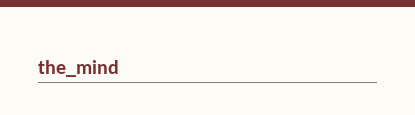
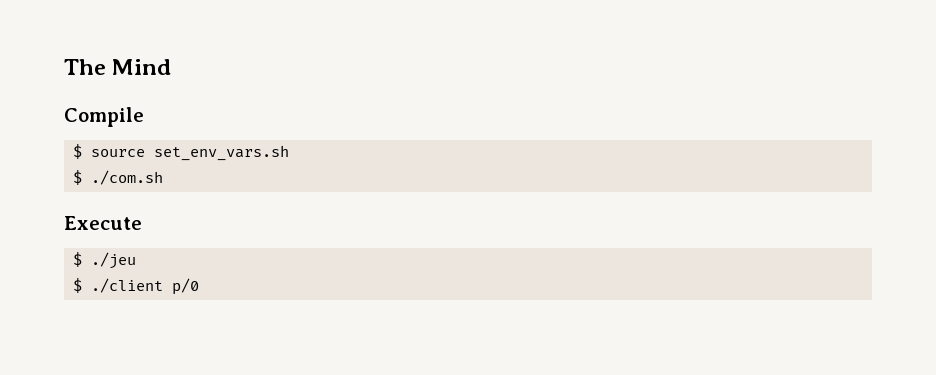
- the_mind
+ The Mind
+ Compile
+ $ source set_env_vars.sh
+ $ ./com.sh
+ Execute
+ $ ./jeu
+ $ ./client p/0

